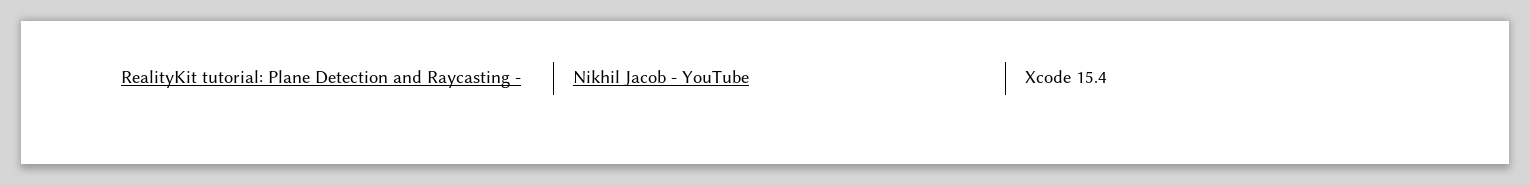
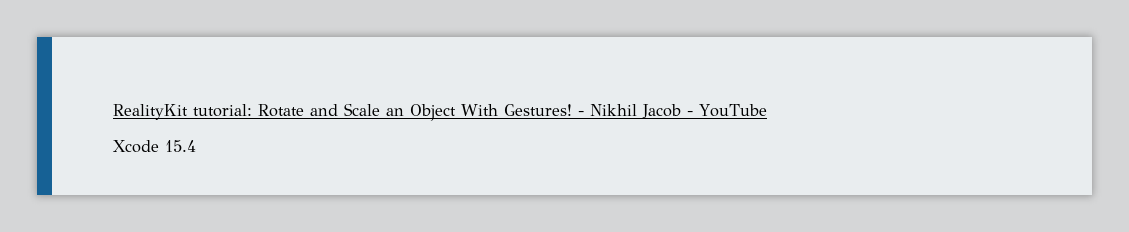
- RealityKit tutorial: Plane Detection and Raycasting - Nikhil Jacob - YouTube
+ RealityKit tutorial: Rotate and Scale an Object With Gestures! - Nikhil Jacob - YouTube

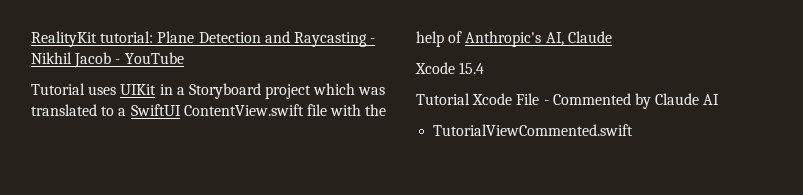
- RealityKit tutorial: Rotate and Scale an Object With Gestures! - Nikhil Jacob - YouTube
+ RealityKit tutorial: Plane Detection and Raycasting - Nikhil Jacob - YouTube
+ Tutorial uses UIKit in a Storyboard project which was translated to a SwiftUI ContentView.swift file with the help of Anthropic's AI, Claude
  Xcode 15.4
+ Tutorial Xcode File - Commented by Claude AI
+ TutorialViewCommented.swift

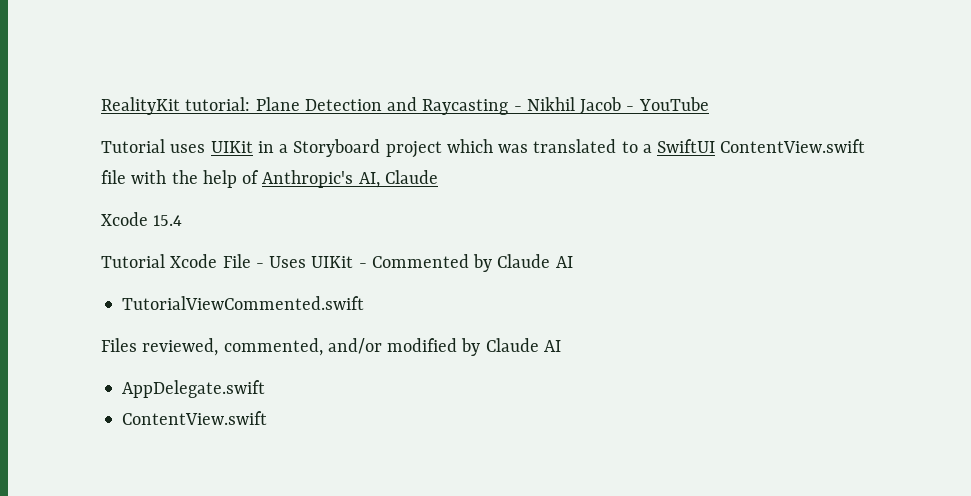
- Tutorial Xcode File - Commented by Claude AI
+ Tutorial Xcode File - Uses UIKit - Commented by Claude AI
+ Files reviewed, commented, and/or modified by Claude AI
+ AppDelegate.swift
+ ContentView.swift

